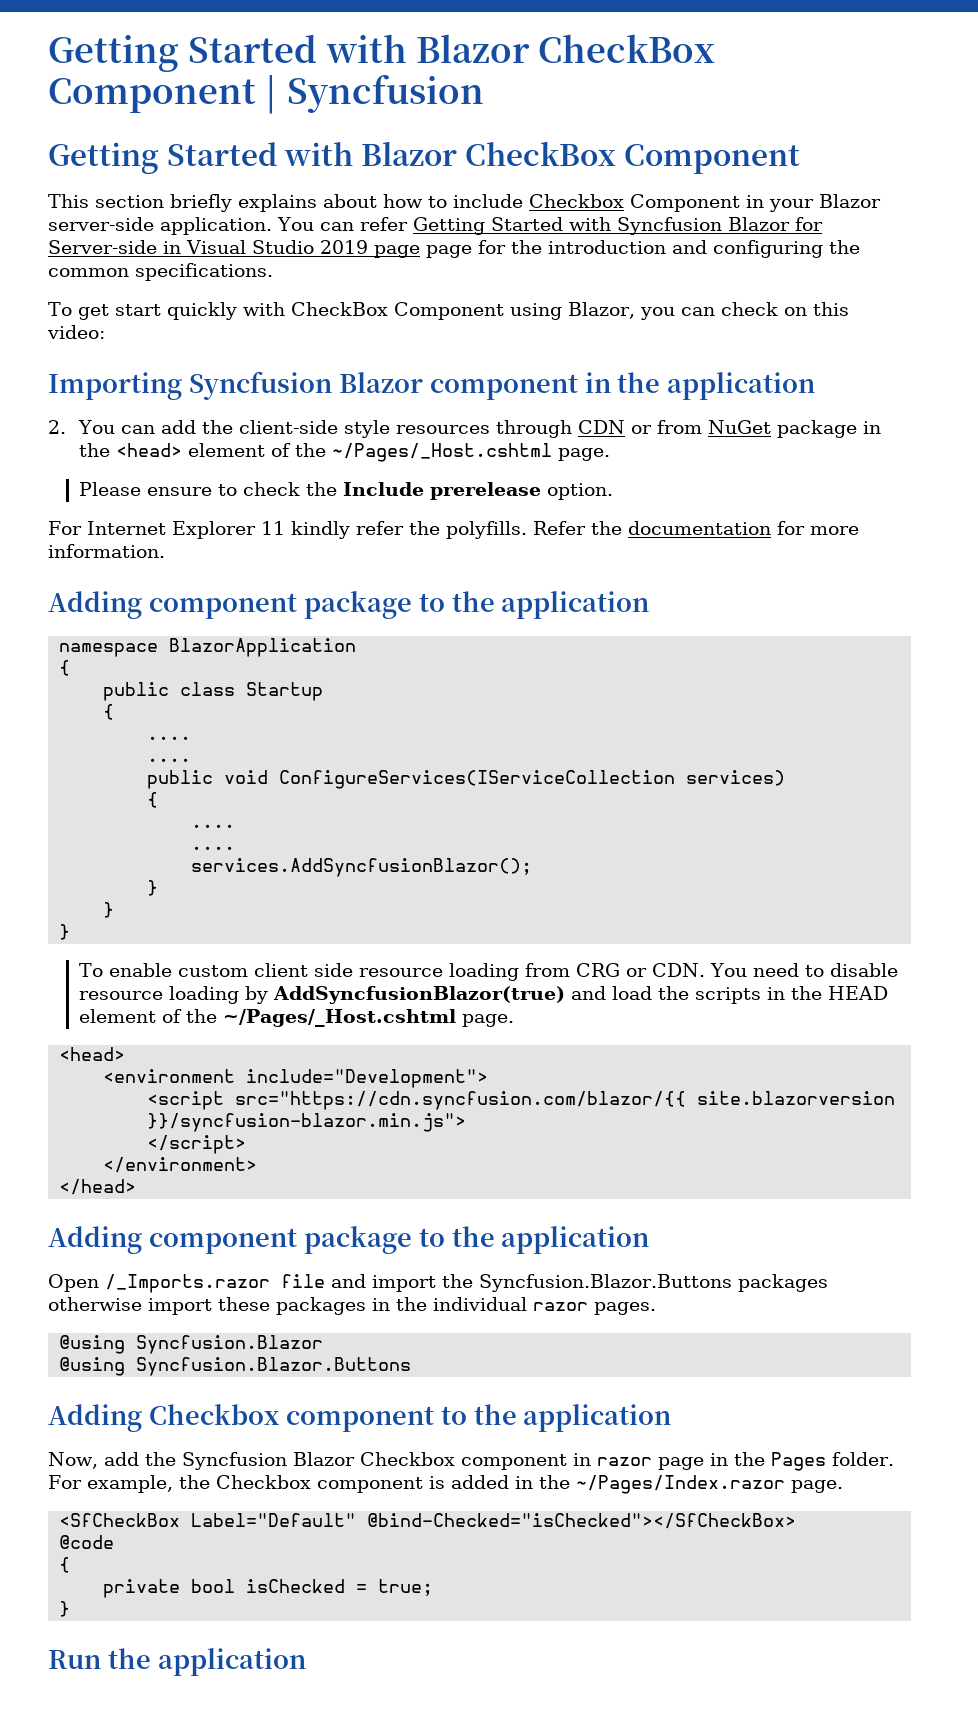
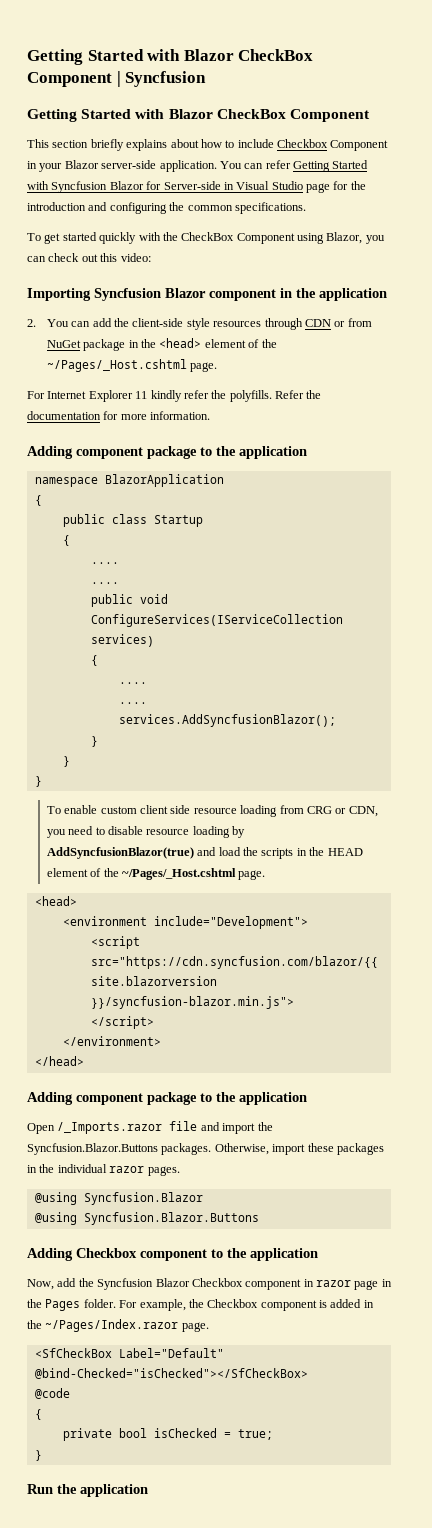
- You can refer Getting Started with Syncfusion Blazor for Server-side in Visual Studio 2019 page page for the introduction and configuring the common specifications.
+ You can refer Getting Started with Syncfusion Blazor for Server-side in Visual Studio page for the introduction and configuring the common specifications.
- To get start quickly with CheckBox Component using Blazor, you can check on this video:
+ To get started quickly with the CheckBox Component using Blazor, you can check out this video:
- Please ensure to check the Include prerelease option.
- To enable custom client side resource loading from CRG or CDN. You need to disable resource loading by AddSyncfusionBlazor(true) and load the scripts in the HEAD element of the ~/Pages/_Host.cshtml page.
+ To enable custom client side resource loading from CRG or CDN, you need to disable resource loading by AddSyncfusionBlazor(true) and load the scripts in the HEAD element of the ~/Pages/_Host.cshtml page.
- Open /_Imports.razor file and import the Syncfusion.Blazor.Buttons packages otherwise import these packages in the individual razor pages.
+ Open /_Imports.razor file and import the Syncfusion.Blazor.Buttons packages. Otherwise, import these packages in the individual razor pages.

